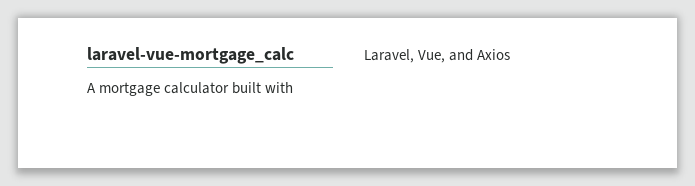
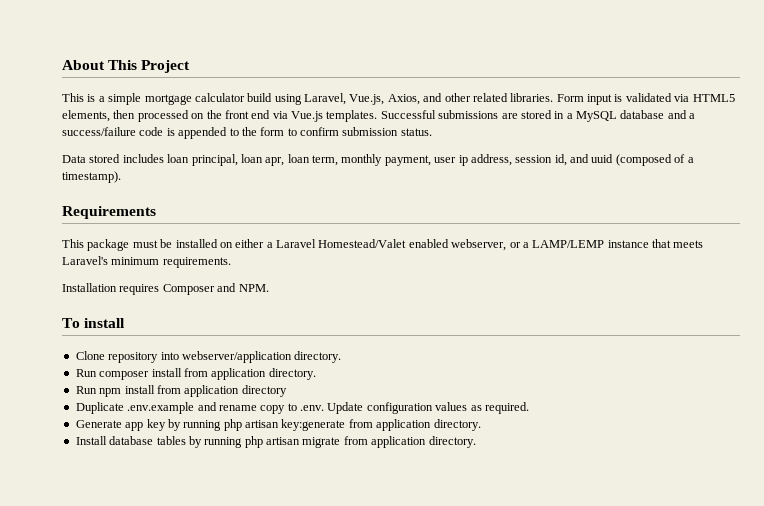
- laravel-vue-mortgage_calc
- A mortgage calculator built with Laravel, Vue, and Axios
+ About This Project
+ This is a simple mortgage calculator build using Laravel, Vue.js, Axios, and other related libraries. Form input is validated via HTML5 elements, then processed on the front end via Vue.js templates. Successful submissions are stored in a MySQL database and a success/failure code is appended to the form to confirm submission status.
+ Data stored includes loan principal, loan apr, loan term, monthly payment, user ip address, session id, and uuid (composed of a timestamp).
+ Requirements
+ This package must be installed on either a Laravel Homestead/Valet enabled webserver, or a LAMP/LEMP instance that meets Laravel's minimum requirements.
+ Installation requires Composer and NPM.
+ To install
+ Clone repository into webserver/application directory.
+ Run composer install from application directory.
+ Run npm install from application directory
+ Duplicate .env.example and rename copy to .env. Update configuration values as required.
+ Generate app key by running php artisan key:generate from application directory.
+ Install database tables by running php artisan migrate from application directory.

